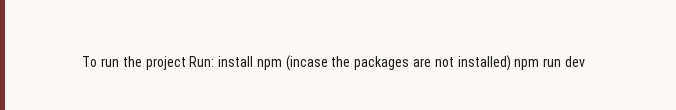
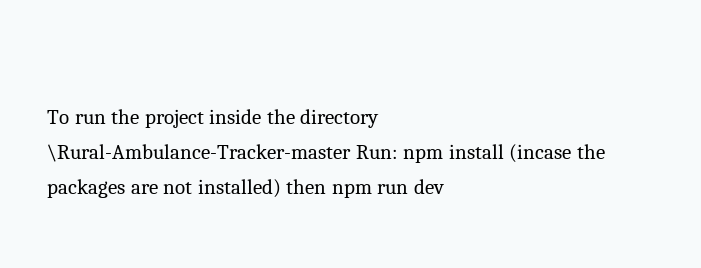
- To run the project Run: install npm (incase the packages are not installed) npm run dev
+ To run the project inside the directory \Rural-Ambulance-Tracker-master Run: npm install (incase the packages are not installed) then npm run dev

